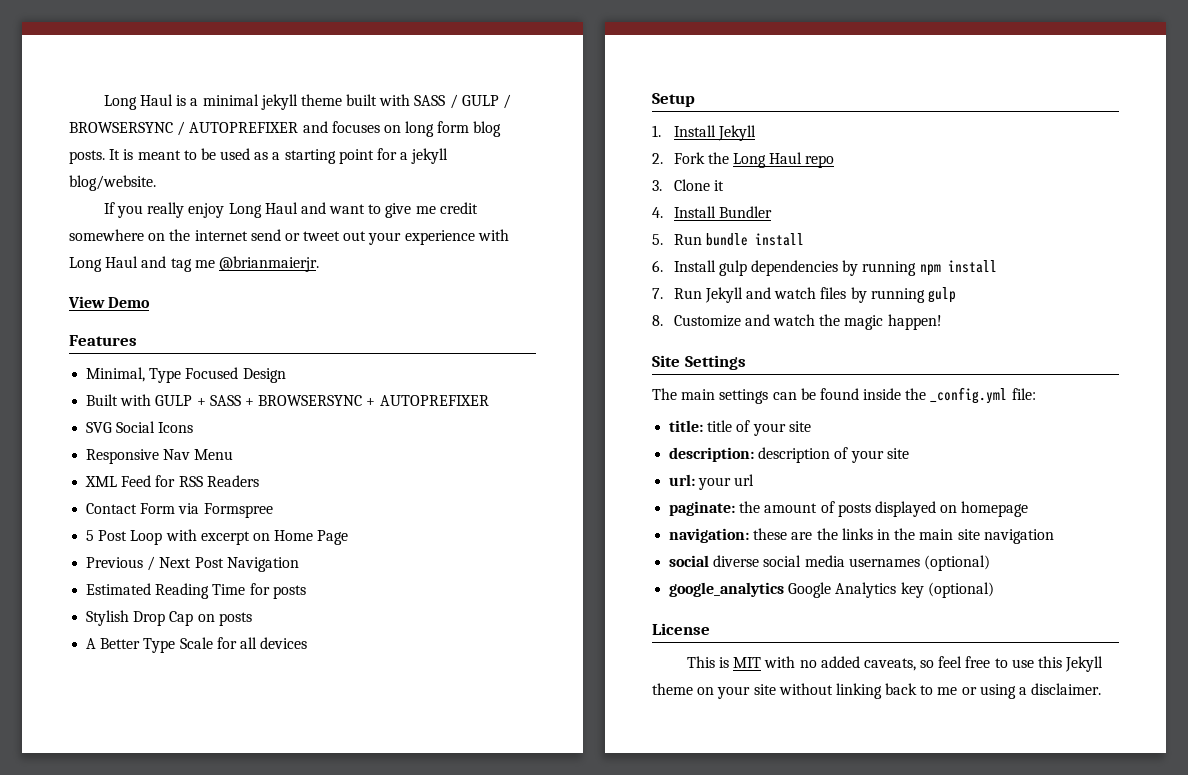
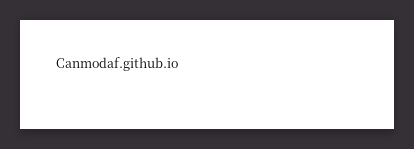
- Long Haul is a minimal jekyll theme built with SASS / GULP / BROWSERSYNC / AUTOPREFIXER and focuses on long form blog posts. It is meant to be used as a starting point for a jekyll blog/website.
- If you really enjoy Long Haul and want to give me credit somewhere on the internet send or tweet out your experience with Long Haul and tag me @brianmaierjr.
- View Demo
- Features
- Minimal, Type Focused Design
- Built with GULP + SASS + BROWSERSYNC + AUTOPREFIXER
- SVG Social Icons
- Responsive Nav Menu
- XML Feed for RSS Readers
- Contact Form via Formspree
- 5 Post Loop with excerpt on Home Page
- Previous / Next Post Navigation
- Estimated Reading Time for posts
- Stylish Drop Cap on posts
- A Better Type Scale for all devices
- Setup
- 1. Install Jekyll
- 2. Fork the Long Haul repo
- 3. Clone it
- 4. Install Bundler
- 5. Run bundle install
- 6. Install gulp dependencies by running npm install
- 7. Run Jekyll and watch files by running gulp
- 8. Customize and watch the magic happen!
- Site Settings
- The main settings can be found inside the _config.yml file:
- title: title of your site
- description: description of your site
- url: your url
- paginate: the amount of posts displayed on homepage
- navigation: these are the links in the main site navigation
- social diverse social media usernames (optional)
- google_analytics Google Analytics key (optional)
- License
- This is MIT with no added caveats, so feel free to use this Jekyll theme on your site without linking back to me or using a disclaimer.
+ Canmodaf.github.io

